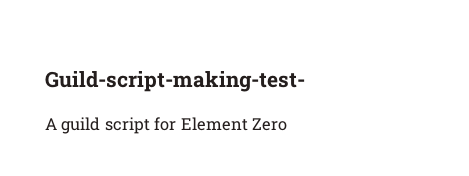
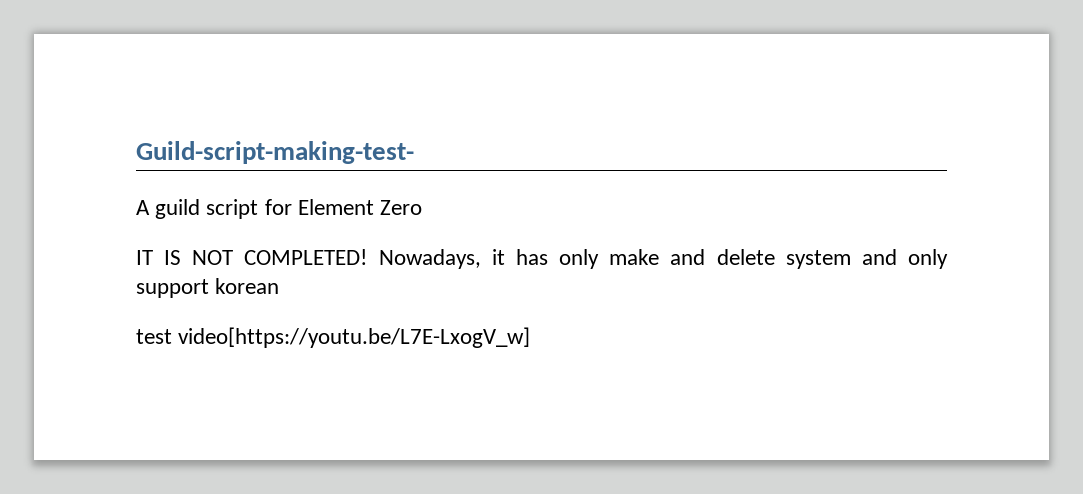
+ IT IS NOT COMPLETED! Nowadays, it has only make and delete system and only support korean
+ test video[https://youtu.be/L7E-LxogV_w]

